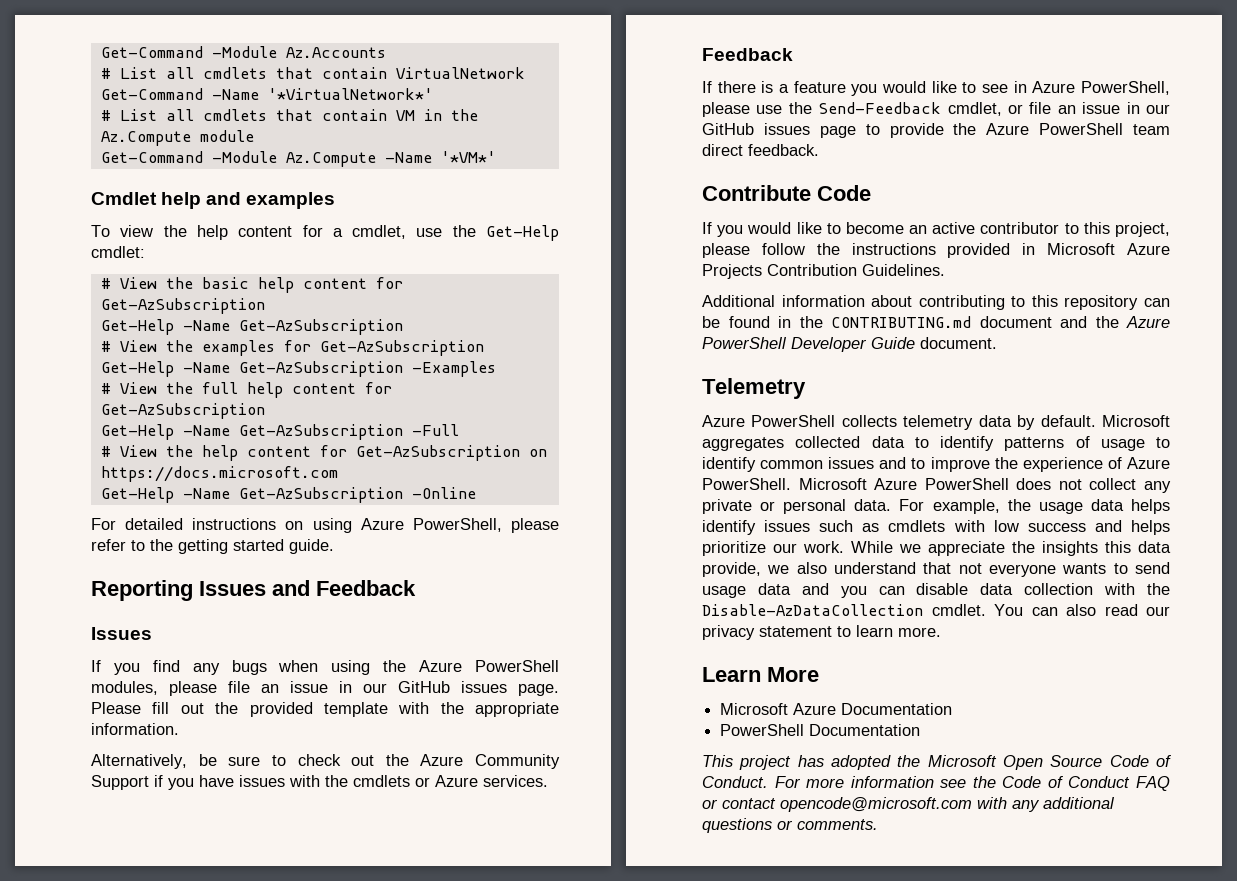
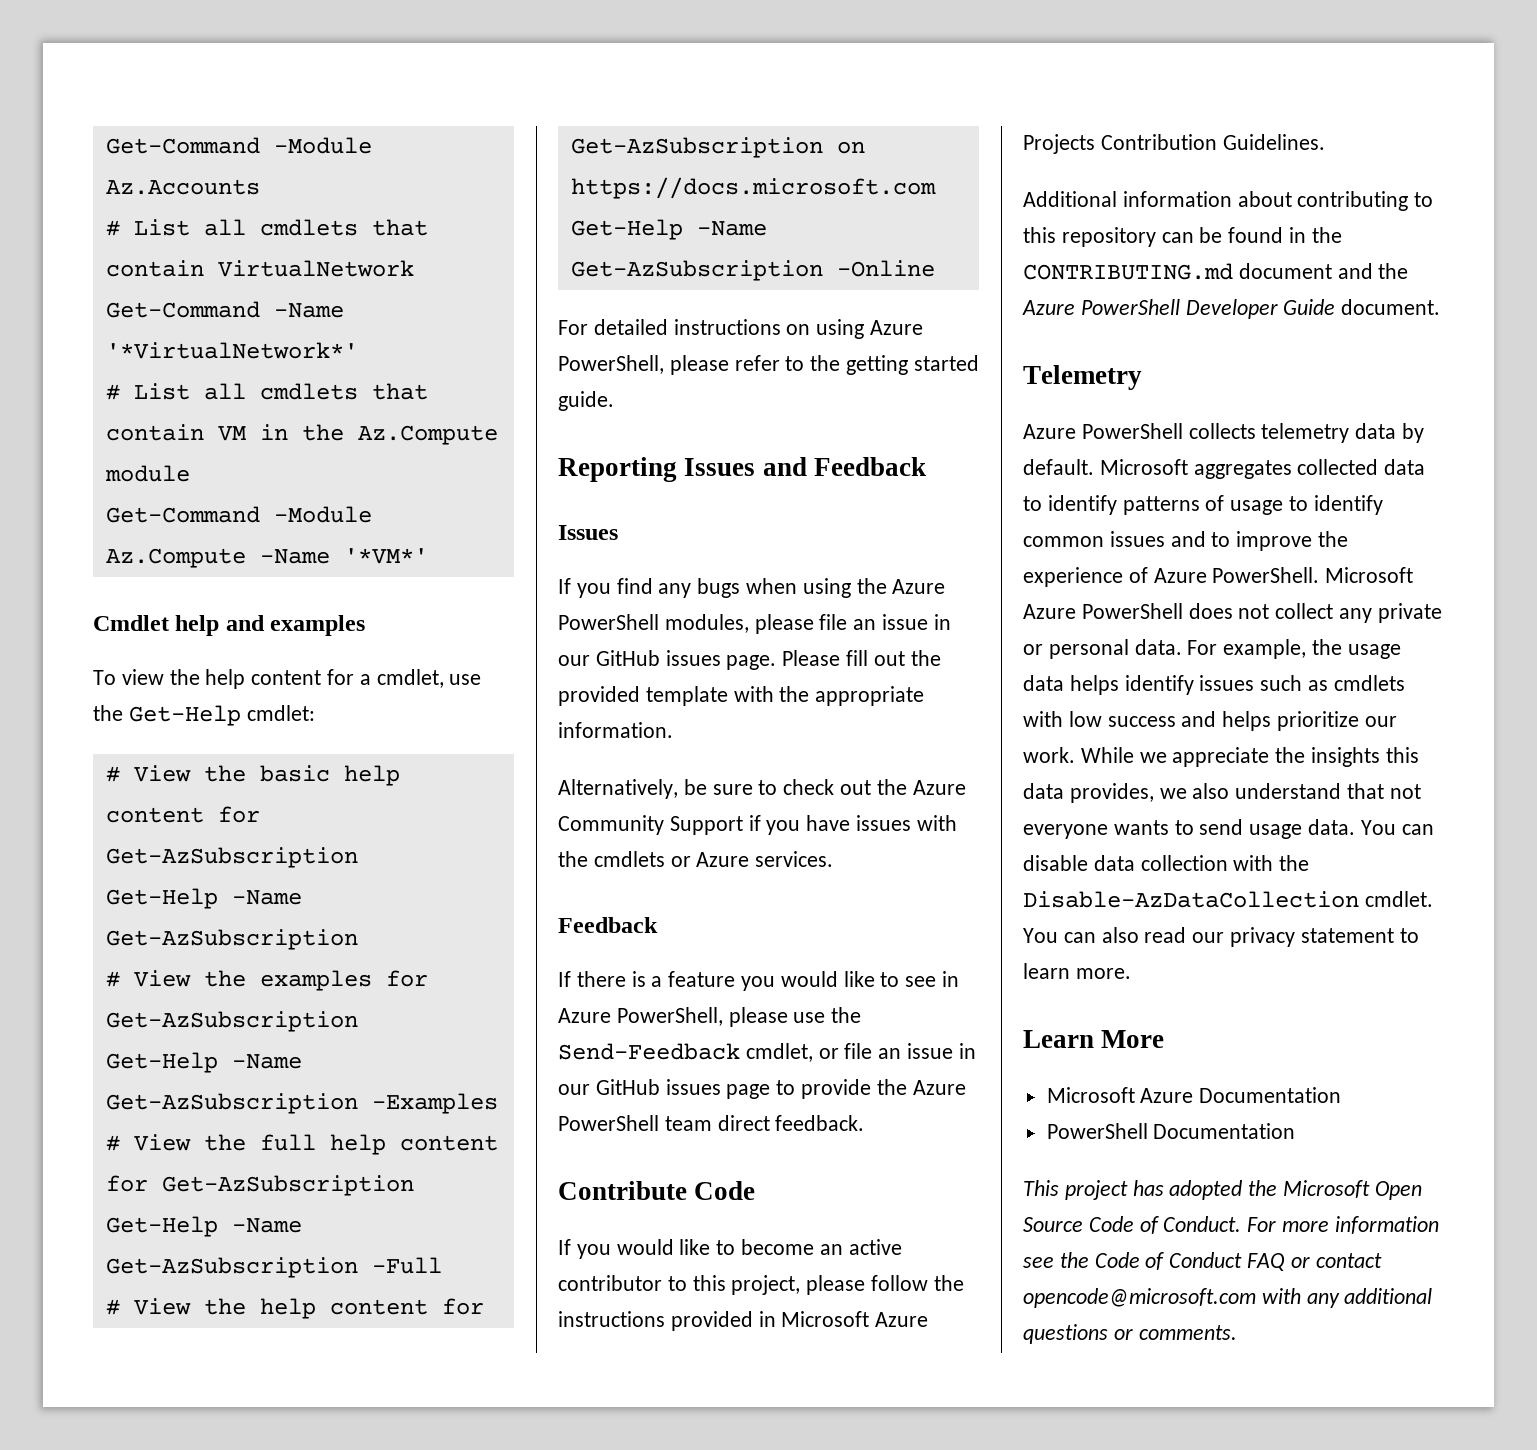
- While we appreciate the insights this data provide, we also understand that not everyone wants to send usage data and you can disable data collection with the Disable-AzDataCollection cmdlet.
+ While we appreciate the insights this data provides, we also understand that not everyone wants to send usage data. You can disable data collection with the Disable-AzDataCollection cmdlet.

